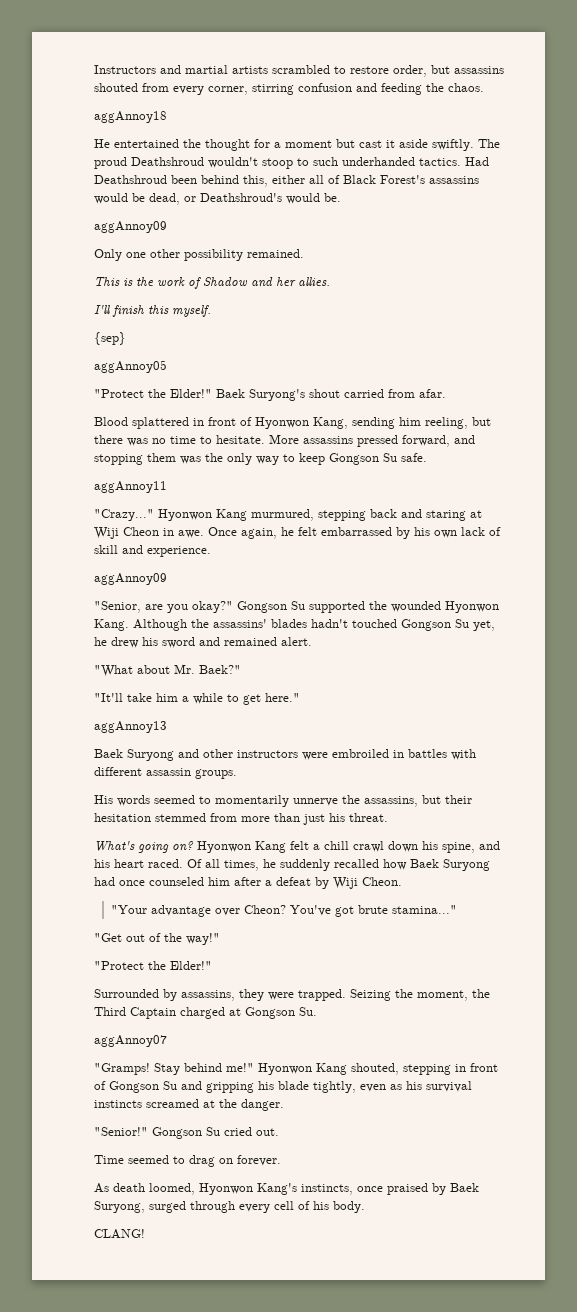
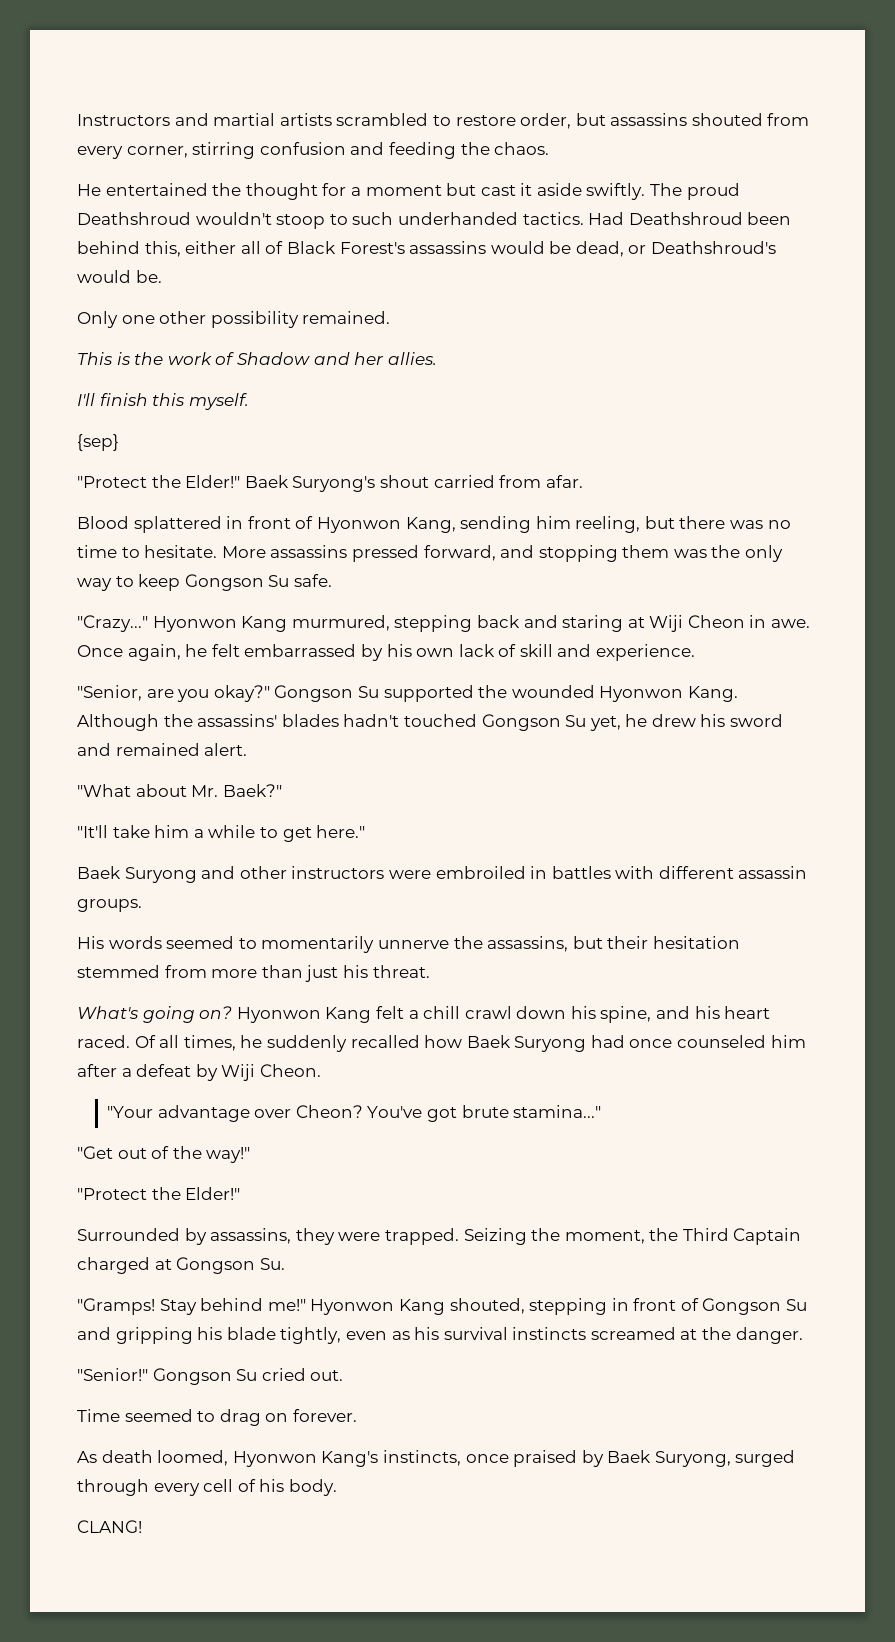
- aggAnnoy18
  Had Deathshroud been behind this, either all of Black Forest's assassins would be dead, or Deathshroud's would be.
- aggAnnoy09
- aggAnnoy05
- aggAnnoy11
  Once again, he felt embarrassed by his own lack of skill and experience.
- aggAnnoy09
- aggAnnoy13
- aggAnnoy07

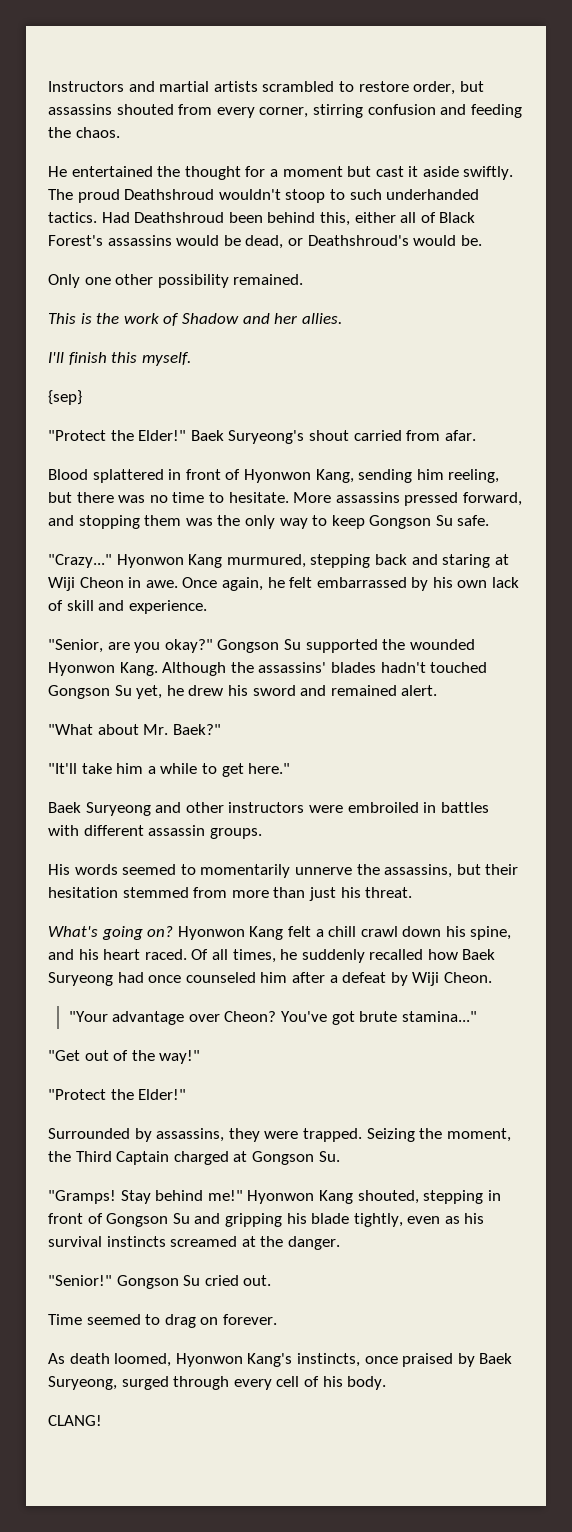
- Baek Suryong's shout carried from afar.
+ Baek Suryeong's shout carried from afar.
- Baek Suryong and other instructors were embroiled in battles with different assassin groups.
+ Baek Suryeong and other instructors were embroiled in battles with different assassin groups.
- Of all times, he suddenly recalled how Baek Suryong had once counseled him after a defeat by Wiji Cheon.
+ Of all times, he suddenly recalled how Baek Suryeong had once counseled him after a defeat by Wiji Cheon.
- As death loomed, Hyonwon Kang's instincts, once praised by Baek Suryong, surged through every cell of his body.
+ As death loomed, Hyonwon Kang's instincts, once praised by Baek Suryeong, surged through every cell of his body.

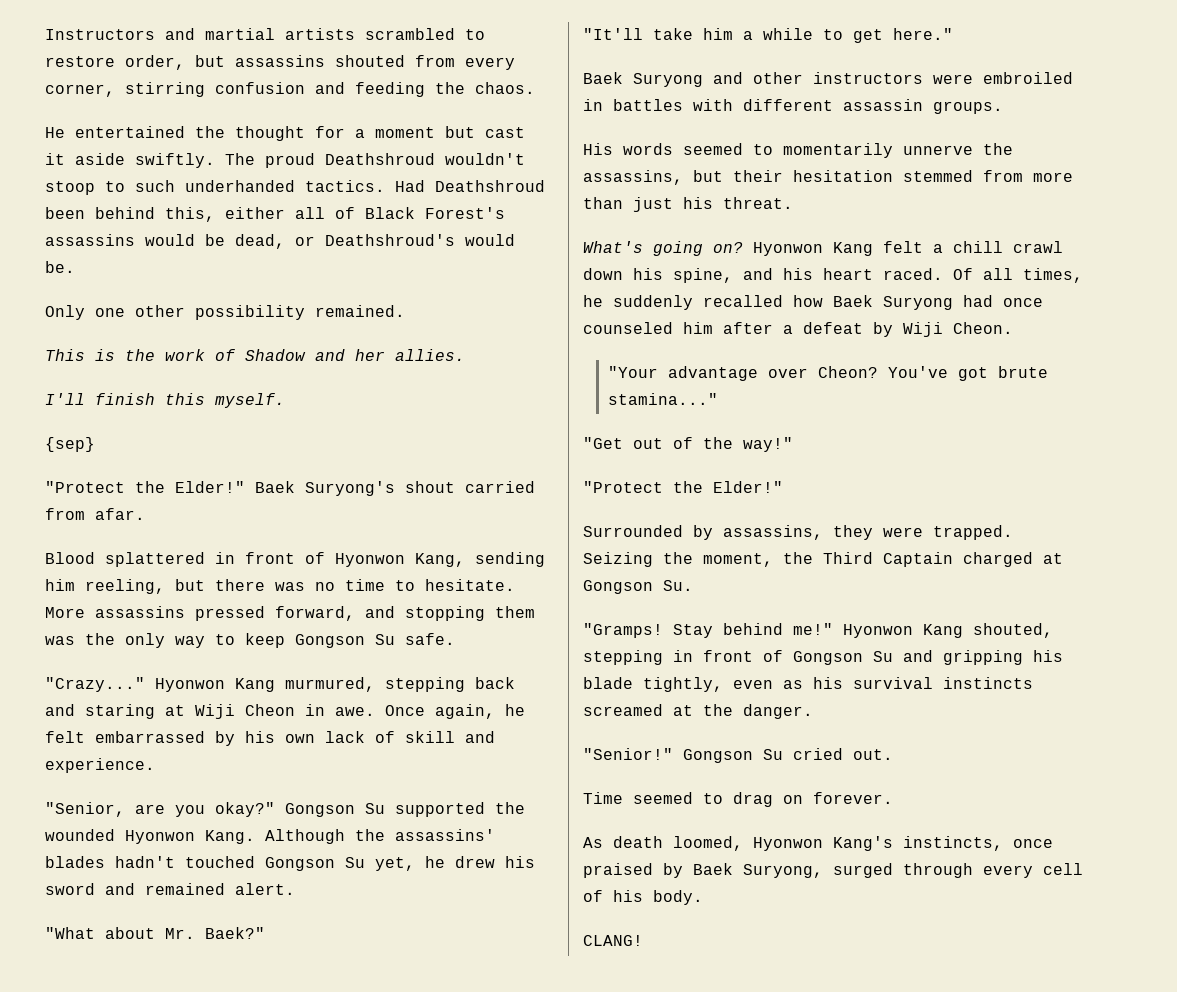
- Baek Suryeong's shout carried from afar.
+ Baek Suryong's shout carried from afar.
- Baek Suryeong and other instructors were embroiled in battles with different assassin groups.
+ Baek Suryong and other instructors were embroiled in battles with different assassin groups.
- Of all times, he suddenly recalled how Baek Suryeong had once counseled him after a defeat by Wiji Cheon.
+ Of all times, he suddenly recalled how Baek Suryong had once counseled him after a defeat by Wiji Cheon.
- As death loomed, Hyonwon Kang's instincts, once praised by Baek Suryeong, surged through every cell of his body.
+ As death loomed, Hyonwon Kang's instincts, once praised by Baek Suryong, surged through every cell of his body.

